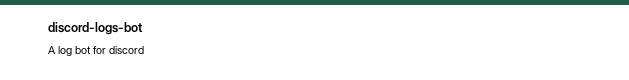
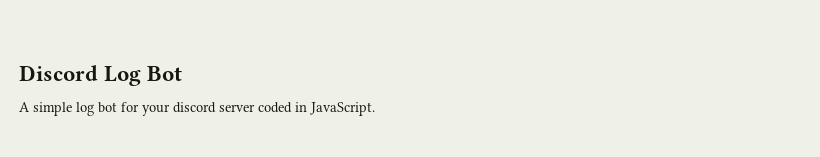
- discord-logs-bot
+ Discord Log Bot
- A log bot for discord
+ A simple log bot for your discord server coded in JavaScript.

